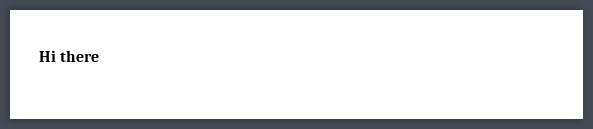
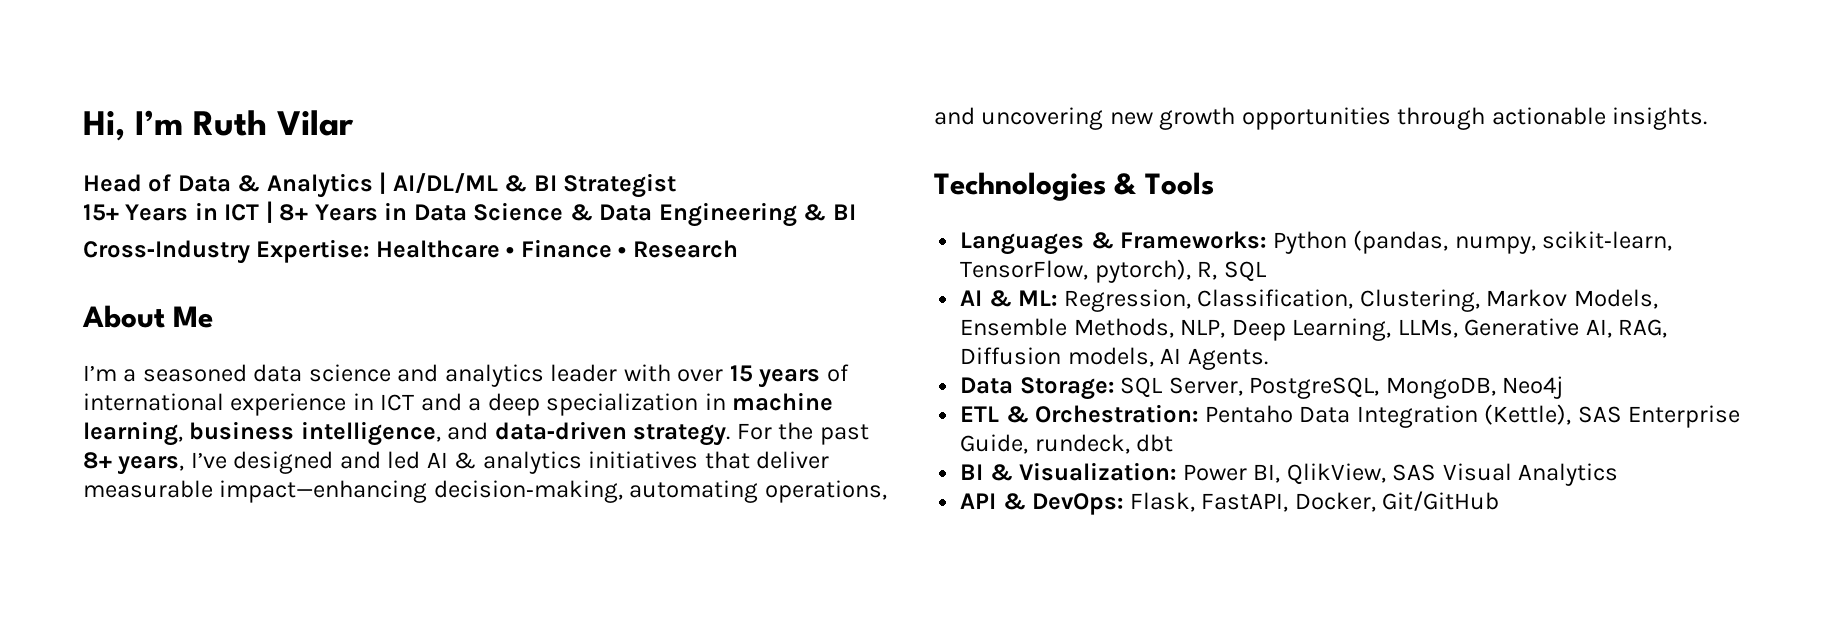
- Hi there
+ Hi, I’m Ruth Vilar
+ Head of Data & Analytics | AI/DL/ML & BI Strategist
+ 15+ Years in ICT | 8+ Years in Data Science & Data Engineering & BI
+ Cross‑Industry Expertise: Healthcare • Finance • Research
+ About Me
+ I’m a seasoned data science and analytics leader with over 15 years of international experience in ICT and a deep specialization in machine learning, business intelligence, and data‑driven strategy. For the past 8+ years, I’ve designed and led AI & analytics initiatives that deliver measurable impact—enhancing decision‑making, automating operations, and uncovering new growth opportunities through actionable insights.
+ Technologies & Tools
+ Languages & Frameworks: Python (pandas, numpy, scikit‑learn, TensorFlow, pytorch), R, SQL
+ AI & ML: Regression, Classification, Clustering, Markov Models, Ensemble Methods, NLP, Deep Learning, LLMs, Generative AI, RAG, Diffusion models, AI Agents.
+ Data Storage: SQL Server, PostgreSQL, MongoDB, Neo4j
+ ETL & Orchestration: Pentaho Data Integration (Kettle), SAS Enterprise Guide, rundeck, dbt
+ BI & Visualization: Power BI, QlikView, SAS Visual Analytics
+ API & DevOps: Flask, FastAPI, Docker, Git/GitHub

